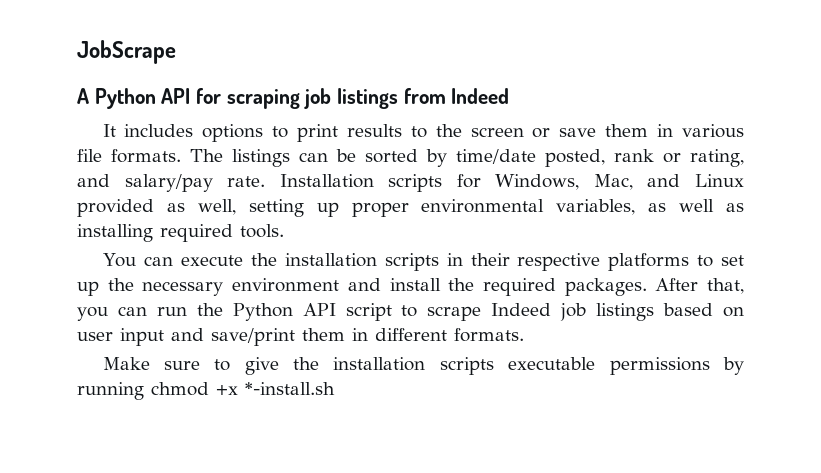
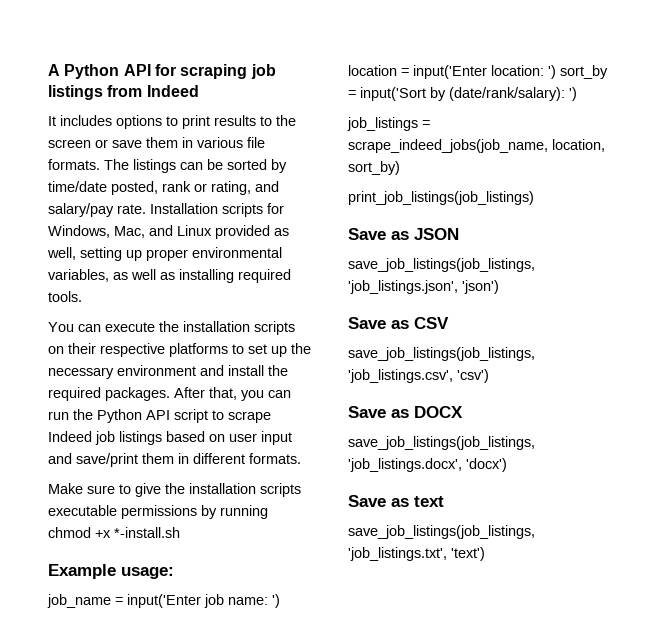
- JobScrape
- You can execute the installation scripts in their respective platforms to set up the necessary environment and install the required packages.
+ You can execute the installation scripts on their respective platforms to set up the necessary environment and install the required packages.
+ Example usage:
+ job_name = input('Enter job name: ') location = input('Enter location: ') sort_by = input('Sort by (date/rank/salary): ')
+ job_listings = scrape_indeed_jobs(job_name, location, sort_by)
+ print_job_listings(job_listings)
+ Save as JSON
+ save_job_listings(job_listings, 'job_listings.json', 'json')
+ Save as CSV
+ save_job_listings(job_listings, 'job_listings.csv', 'csv')
+ Save as DOCX
+ save_job_listings(job_listings, 'job_listings.docx', 'docx')
+ Save as text
+ save_job_listings(job_listings, 'job_listings.txt', 'text')

